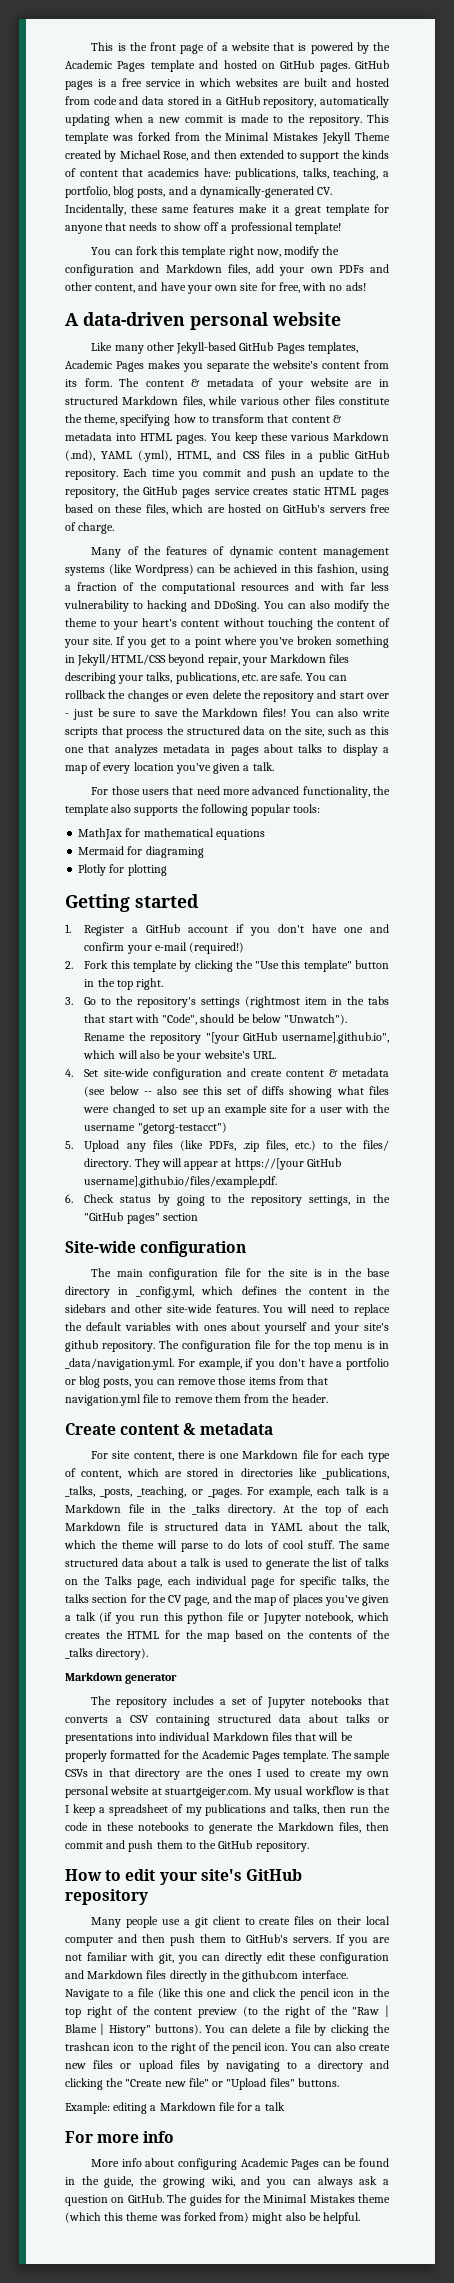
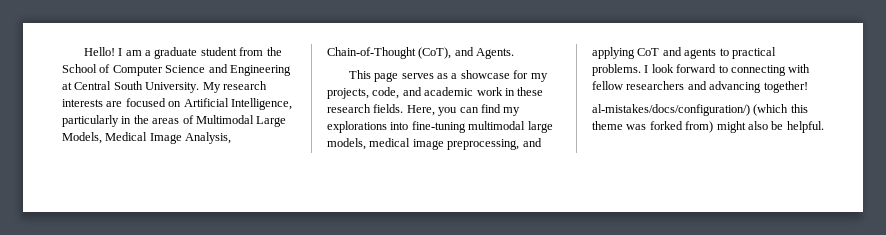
- This is the front page of a website that is powered by the Academic Pages template and hosted on GitHub pages. GitHub pages is a free service in which websites are built and hosted from code and data stored in a GitHub repository, automatically updating when a new commit is made to the repository. This template was forked from the Minimal Mistakes Jekyll Theme created by Michael Rose, and then extended to support the kinds of content that academics have: publications, talks, teaching, a portfolio, blog posts, and a dynamically-generated CV. Incidentally, these same features make it a great template for anyone that needs to show off a professional template!
- You can fork this template right now, modify the configuration and Markdown files, add your own PDFs and other content, and have your own site for free, with no ads!
- A data-driven personal website
- Like many other Jekyll-based GitHub Pages templates, Academic Pages makes you separate the website's content from its form. The content & metadata of your website are in structured Markdown files, while various other files constitute the theme, specifying how to transform that content & metadata into HTML pages. You keep these various Markdown (.md), YAML (.yml), HTML, and CSS files in a public GitHub repository. Each time you commit and push an update to the repository, the GitHub pages service creates static HTML pages based on these files, which are hosted on GitHub's servers free of charge.
- Many of the features of dynamic content management systems (like Wordpress) can be achieved in this fashion, using a fraction of the computational resources and with far less vulnerability to hacking and DDoSing. You can also modify the theme to your heart's content without touching the content of your site. If you get to a point where you've broken something in Jekyll/HTML/CSS beyond repair, your Markdown files describing your talks, publications, etc. are safe. You can rollback the changes or even delete the repository and start over - just be sure to save the Markdown files! You can also write scripts that process the structured data on the site, such as this one that analyzes metadata in pages about talks to display a map of every location you've given a talk.
- For those users that need more advanced functionality, the template also supports the following popular tools:
- MathJax for mathematical equations
- Mermaid for diagraming
- Plotly for plotting
- Getting started
- 1. Register a GitHub account if you don't have one and confirm your e-mail (required!)
- 2. Fork this template by clicking the "Use this template" button in the top right.
- 3. Go to the repository's settings (rightmost item in the tabs that start with "Code", should be below "Unwatch"). Rename the repository "[your GitHub username].github.io", which will also be your website's URL.
- 4. Set site-wide configuration and create content & metadata (see below -- also see this set of diffs showing what files were changed to set up an example site for a user with the username "getorg-testacct")
- 5. Upload any files (like PDFs, .zip files, etc.) to the files/ directory. They will appear at https://[your GitHub username].github.io/files/example.pdf.
- 6. Check status by going to the repository settings, in the "GitHub pages" section
- Site-wide configuration
- The main configuration file for the site is in the base directory in _config.yml, which defines the content in the sidebars and other site-wide features. You will need to replace the default variables with ones about yourself and your site's github repository. The configuration file for the top menu is in _data/navigation.yml. For example, if you don't have a portfolio or blog posts, you can remove those items from that navigation.yml file to remove them from the header.
- Create content & metadata
- For site content, there is one Markdown file for each type of content, which are stored in directories like _publications, _talks, _posts, _teaching, or _pages. For example, each talk is a Markdown file in the _talks directory. At the top of each Markdown file is structured data in YAML about the talk, which the theme will parse to do lots of cool stuff. The same structured data about a talk is used to generate the list of talks on the Talks page, each individual page for specific talks, the talks section for the CV page, and the map of places you've given a talk (if you run this python file or Jupyter notebook, which creates the HTML for the map based on the contents of the _talks directory).
- Markdown generator
- The repository includes a set of Jupyter notebooks that converts a CSV containing structured data about talks or presentations into individual Markdown files that will be properly formatted for the Academic Pages template. The sample CSVs in that directory are the ones I used to create my own personal website at stuartgeiger.com. My usual workflow is that I keep a spreadsheet of my publications and talks, then run the code in these notebooks to generate the Markdown files, then commit and push them to the GitHub repository.
- How to edit your site's GitHub repository
- Many people use a git client to create files on their local computer and then push them to GitHub's servers. If you are not familiar with git, you can directly edit these configuration and Markdown files directly in the github.com interface. Navigate to a file (like this one and click the pencil icon in the top right of the content preview (to the right of the "Raw | Blame | History" buttons). You can delete a file by clicking the trashcan icon to the right of the pencil icon. You can also create new files or upload files by navigating to a directory and clicking the "Create new file" or "Upload files" buttons.
- Example: editing a Markdown file for a talk
- For more info
- More info about configuring Academic Pages can be found in the guide, the growing wiki, and you can always ask a question on GitHub. The guides for the Minimal Mistakes theme (which this theme was forked from) might also be helpful.
+ Hello! I am a graduate student from the School of Computer Science and Engineering at Central South University. My research interests are focused on Artificial Intelligence, particularly in the areas of Multimodal Large Models, Medical Image Analysis, Chain-of-Thought (CoT), and Agents.
+ This page serves as a showcase for my projects, code, and academic work in these research fields. Here, you can find my explorations into fine-tuning multimodal large models, medical image preprocessing, and applying CoT and agents to practical problems. I look forward to connecting with fellow researchers and advancing together!
+ al-mistakes/docs/configuration/) (which this theme was forked from) might also be helpful.

